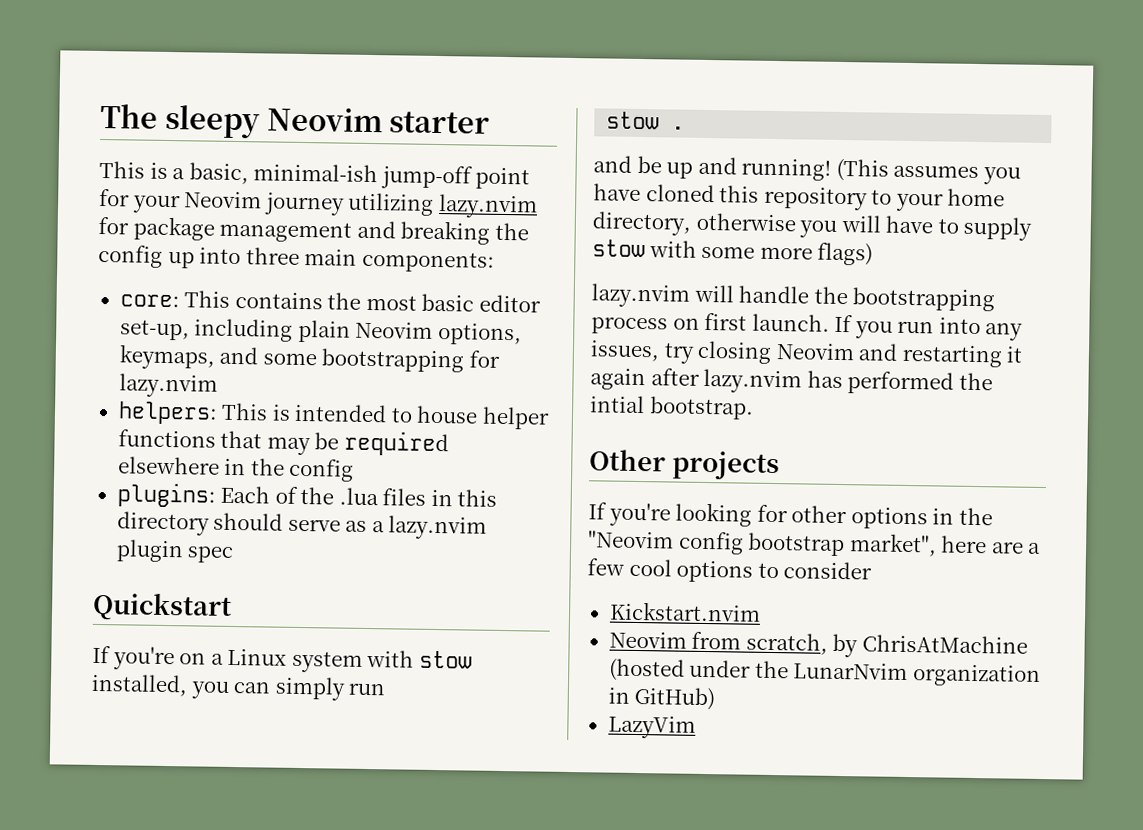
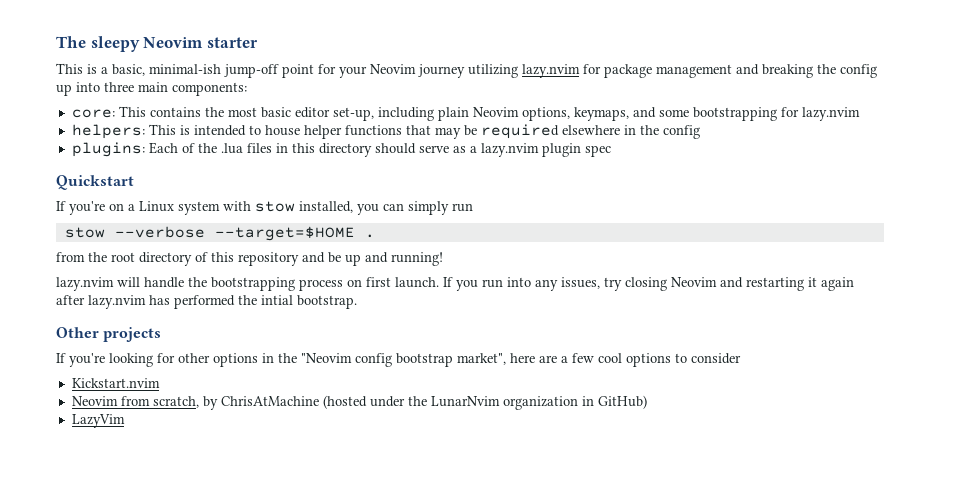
- stow .
+ stow --verbose --target=$HOME .
- and be up and running! (This assumes you have cloned this repository to your home directory, otherwise you will have to supply stow with some more flags)
+ from the root directory of this repository and be up and running!

